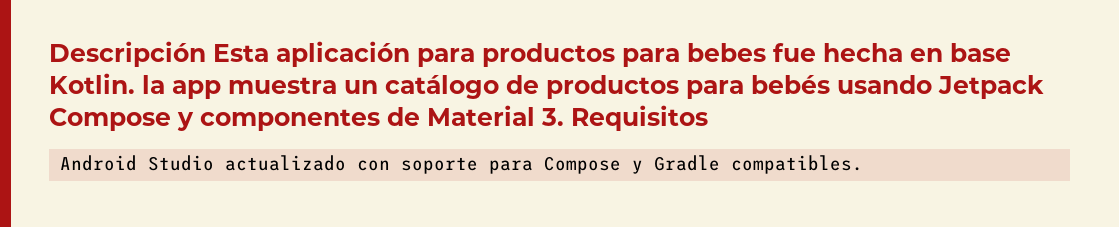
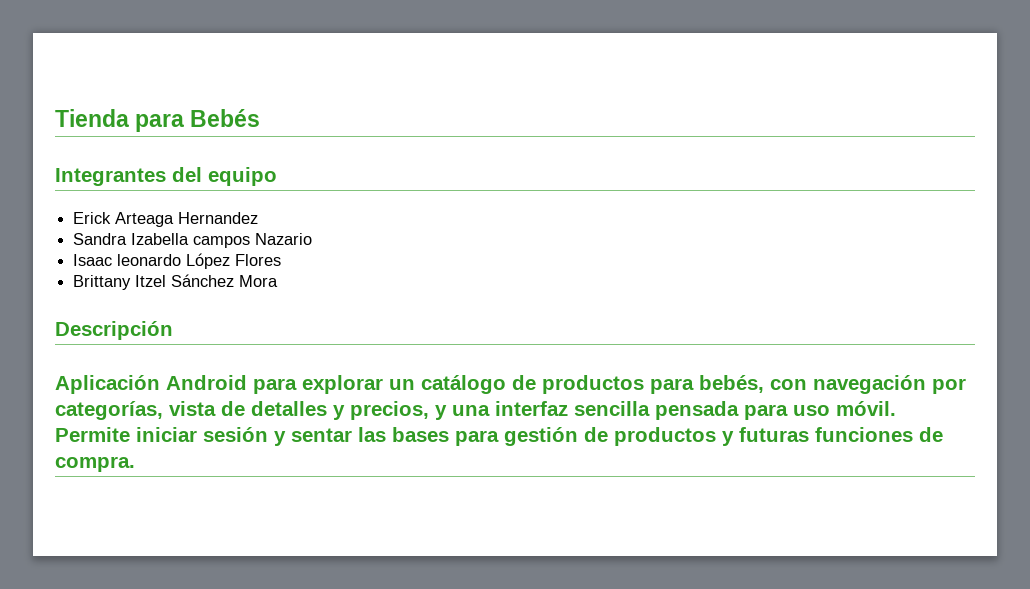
- Descripción Esta aplicación para productos para bebes fue hecha en base Kotlin. la app muestra un catálogo de productos para bebés usando Jetpack Compose y componentes de Material 3. Requisitos
- Android Studio actualizado con soporte para Compose y Gradle compatibles.
+ Tienda para Bebés
+ Integrantes del equipo
+ Erick Arteaga Hernandez
+ Sandra Izabella campos Nazario
+ Isaac leonardo López Flores
+ Brittany Itzel Sánchez Mora
+ Descripción
+ Aplicación Android para explorar un catálogo de productos para bebés, con navegación por categorías, vista de detalles y precios, y una interfaz sencilla pensada para uso móvil. Permite iniciar sesión y sentar las bases para gestión de productos y futuras funciones de compra.

